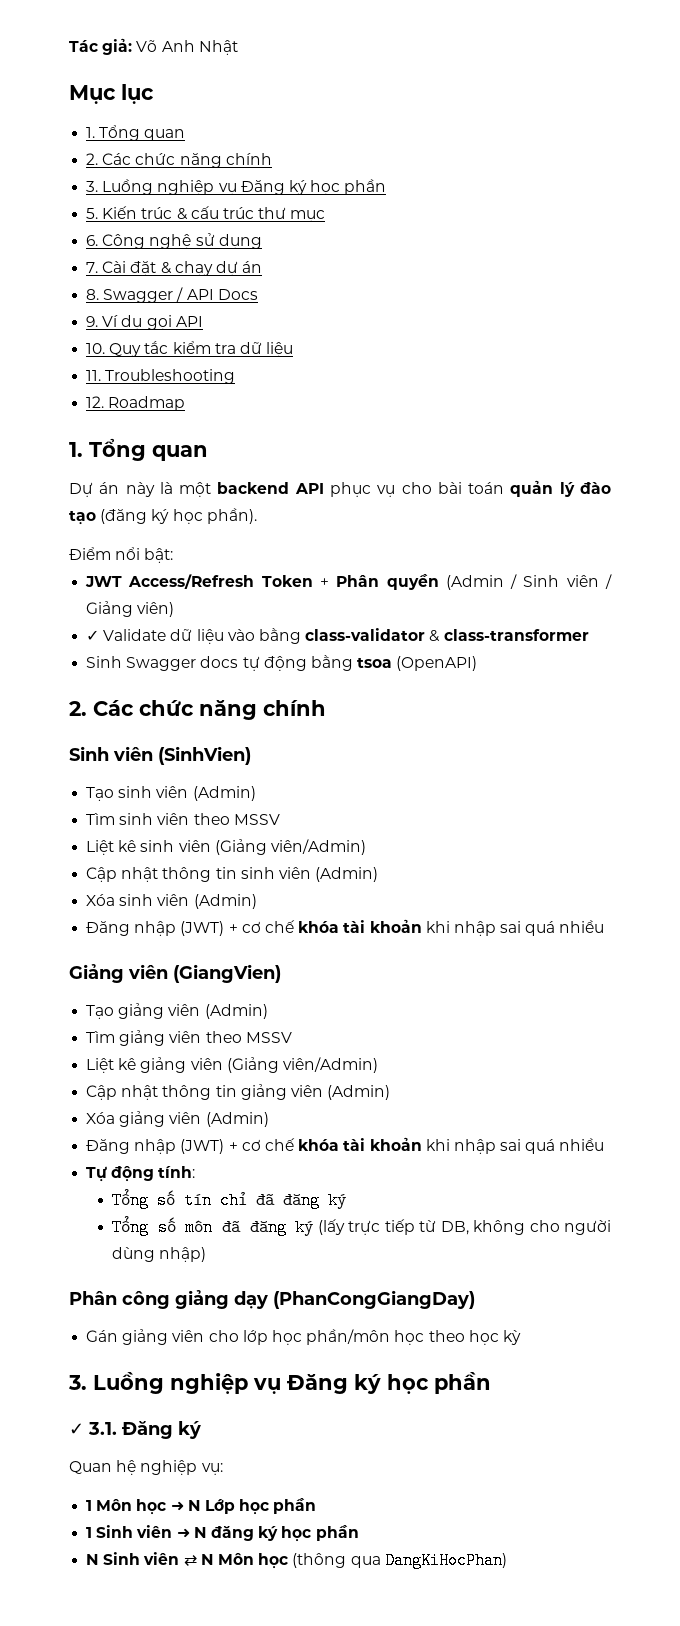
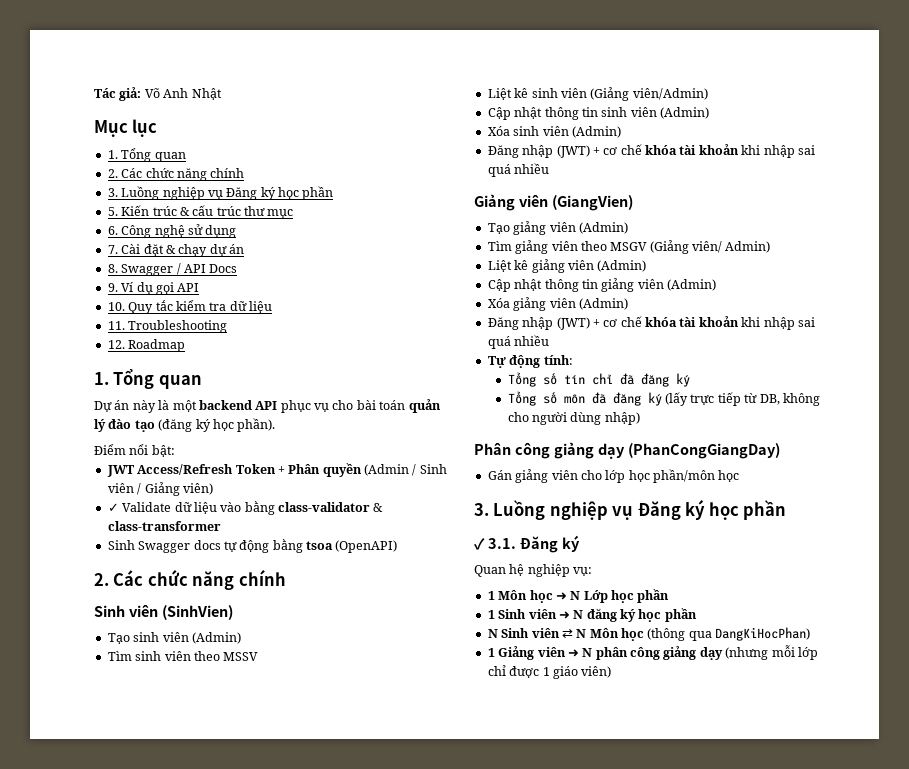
- Tìm giảng viên theo MSSV
+ Tìm giảng viên theo MSGV (Giảng viên/ Admin)
- Liệt kê giảng viên (Giảng viên/Admin)
+ Liệt kê giảng viên (Admin)
- Gán giảng viên cho lớp học phần/môn học theo học kỳ
+ Gán giảng viên cho lớp học phần/môn học
+ 1 Giảng viên ➜ N phân công giảng dạy (nhưng mỗi lớp chỉ được 1 giáo viên)

